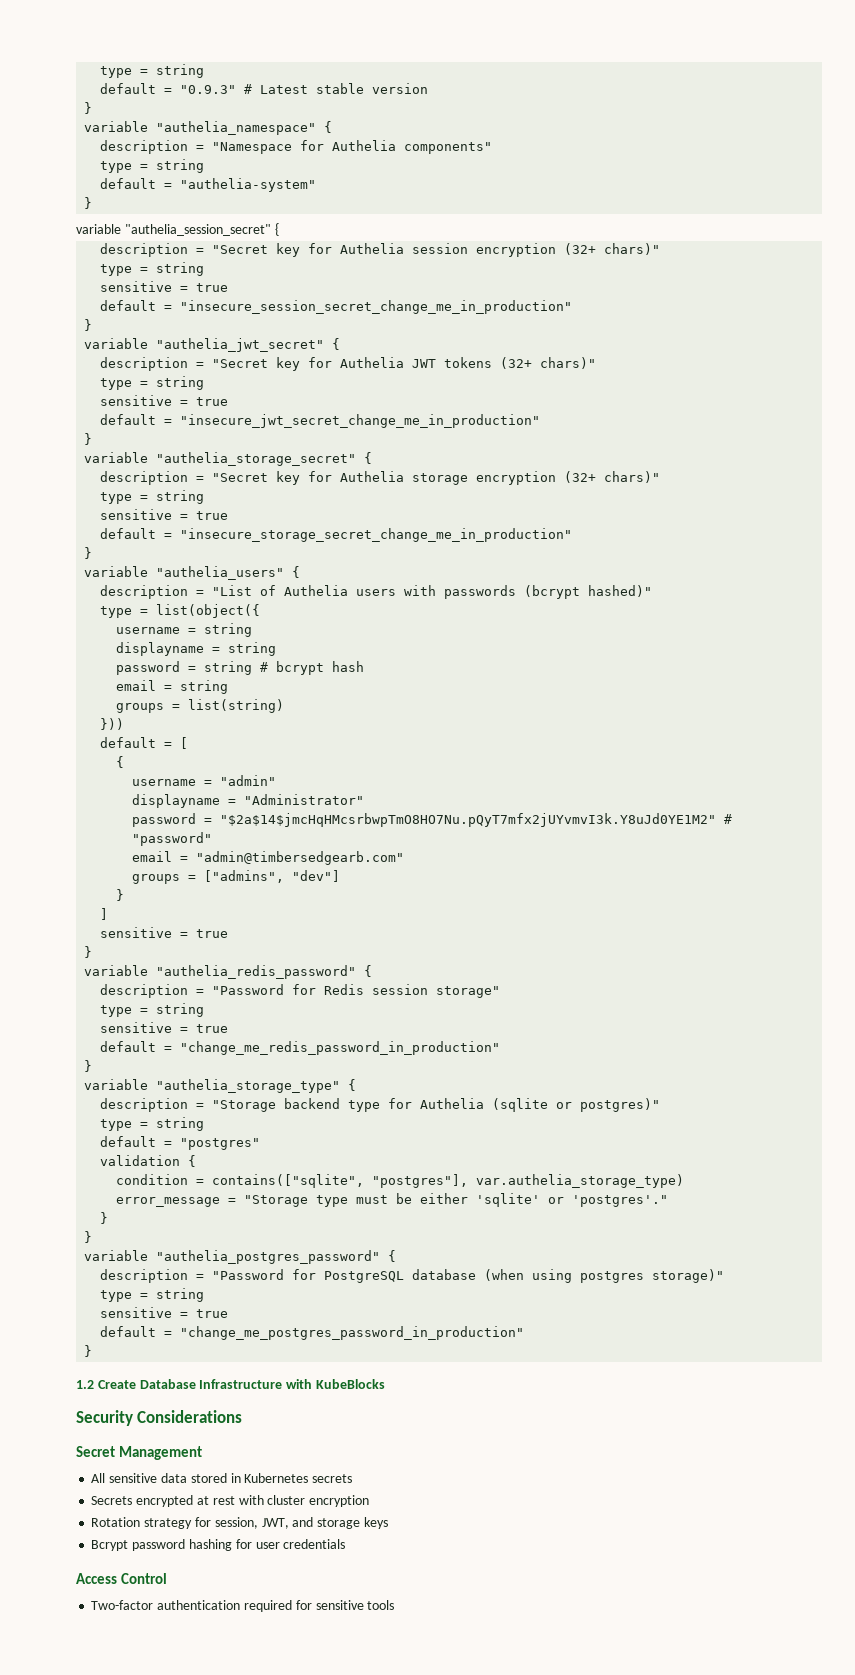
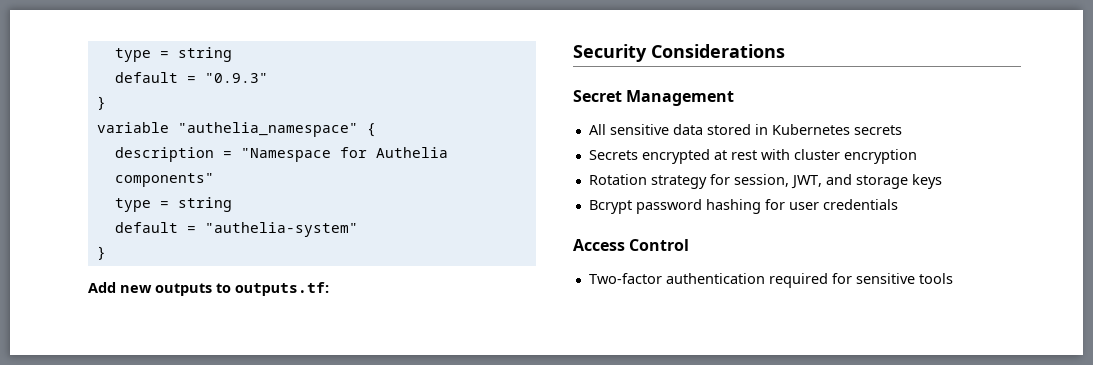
- default = "0.9.3" # Latest stable version
+ default = "0.9.3"
- variable "authelia_session_secret" {
- description = "Secret key for Authelia session encryption (32+ chars)"
- type = string
- sensitive = true
- default = "insecure_session_secret_change_me_in_production"
- }
- variable "authelia_jwt_secret" {
- description = "Secret key for Authelia JWT tokens (32+ chars)"
- type = string
- sensitive = true
- default = "insecure_jwt_secret_change_me_in_production"
- }
- variable "authelia_storage_secret" {
- description = "Secret key for Authelia storage encryption (32+ chars)"
- type = string
- sensitive = true
- default = "insecure_storage_secret_change_me_in_production"
- }
- variable "authelia_users" {
- description = "List of Authelia users with passwords (bcrypt hashed)"
- type = list(object({
- username = string
- displayname = string
- password = string # bcrypt hash
- email = string
- groups = list(string)
- }))
- default = [
- {
- username = "admin"
- displayname = "Administrator"
- password = "$2a$14$jmcHqHMcsrbwpTmO8HO7Nu.pQyT7mfx2jUYvmvI3k.Y8uJd0YE1M2" # "password"
- email = "admin@timbersedgearb.com"
- groups = ["admins", "dev"]
- }
- ]
- sensitive = true
- }
- variable "authelia_redis_password" {
- description = "Password for Redis session storage"
- type = string
- sensitive = true
- default = "change_me_redis_password_in_production"
- }
- variable "authelia_storage_type" {
- description = "Storage backend type for Authelia (sqlite or postgres)"
- type = string
- default = "postgres"
- validation {
- condition = contains(["sqlite", "postgres"], var.authelia_storage_type)
- error_message = "Storage type must be either 'sqlite' or 'postgres'."
- }
- }
- variable "authelia_postgres_password" {
- description = "Password for PostgreSQL database (when using postgres storage)"
- type = string
- sensitive = true
- default = "change_me_postgres_password_in_production"
- }
- 1.2 Create Database Infrastructure with KubeBlocks
+ Add new outputs to outputs.tf:

